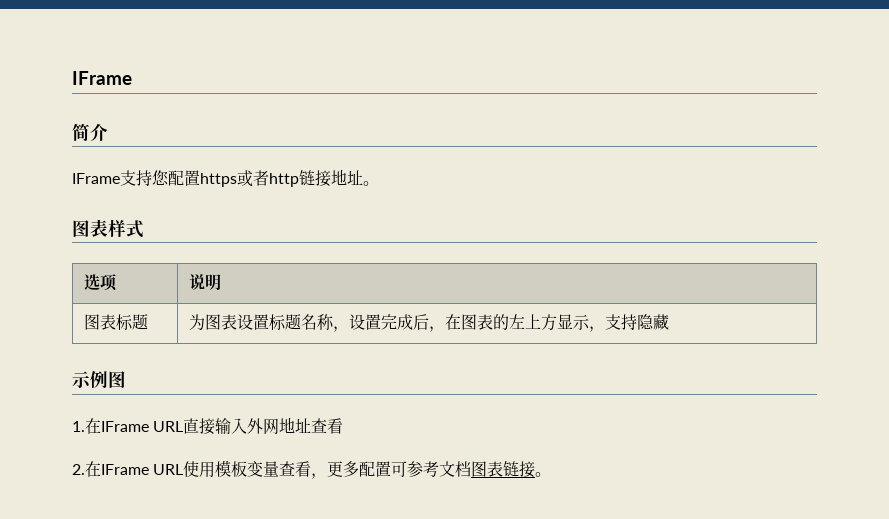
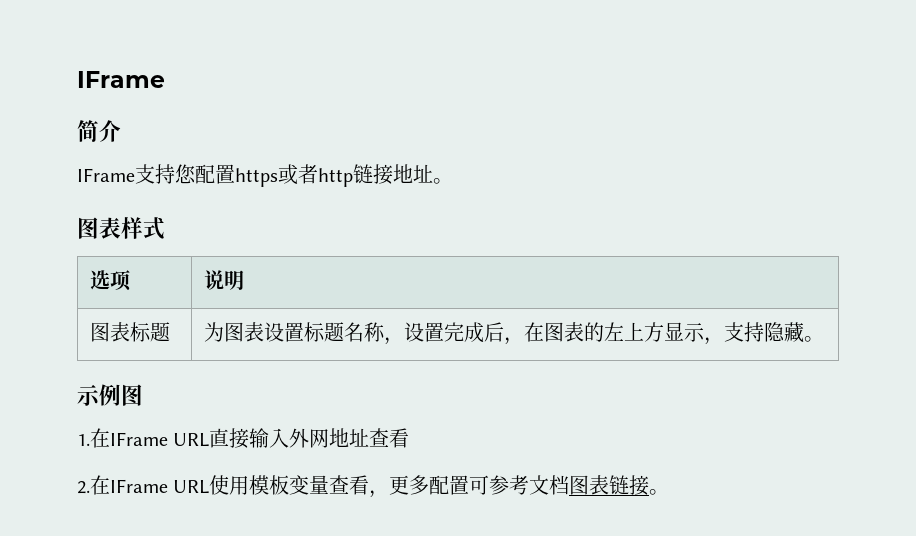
- 图表标题 | 为图表设置标题名称，设置完成后，在图表的左上方显示，支持隐藏
+ 图表标题 | 为图表设置标题名称，设置完成后，在图表的左上方显示，支持隐藏。

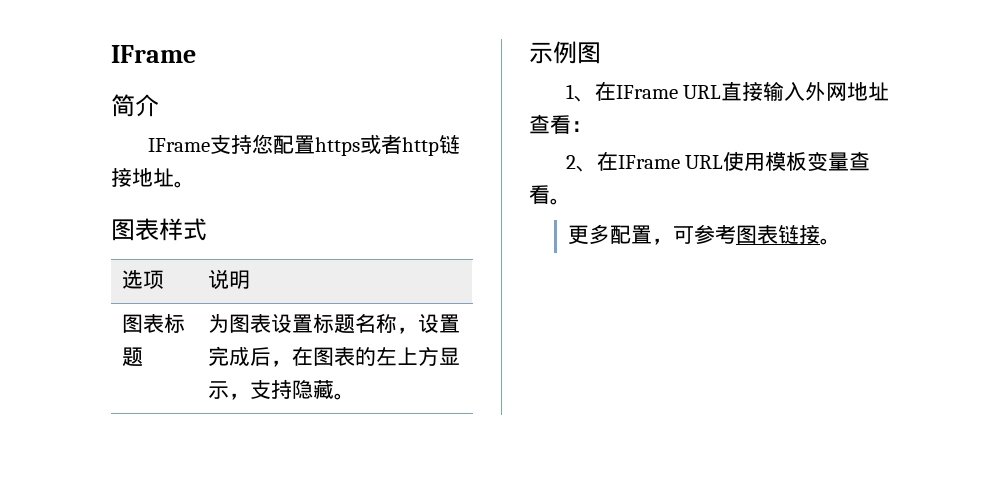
- 1.在IFrame URL直接输入外网地址查看
- 2.在IFrame URL使用模板变量查看，更多配置可参考文档图表链接。
+ 1、在IFrame URL直接输入外网地址查看：
+ 2、在IFrame URL使用模板变量查看。
+ 更多配置，可参考图表链接。

